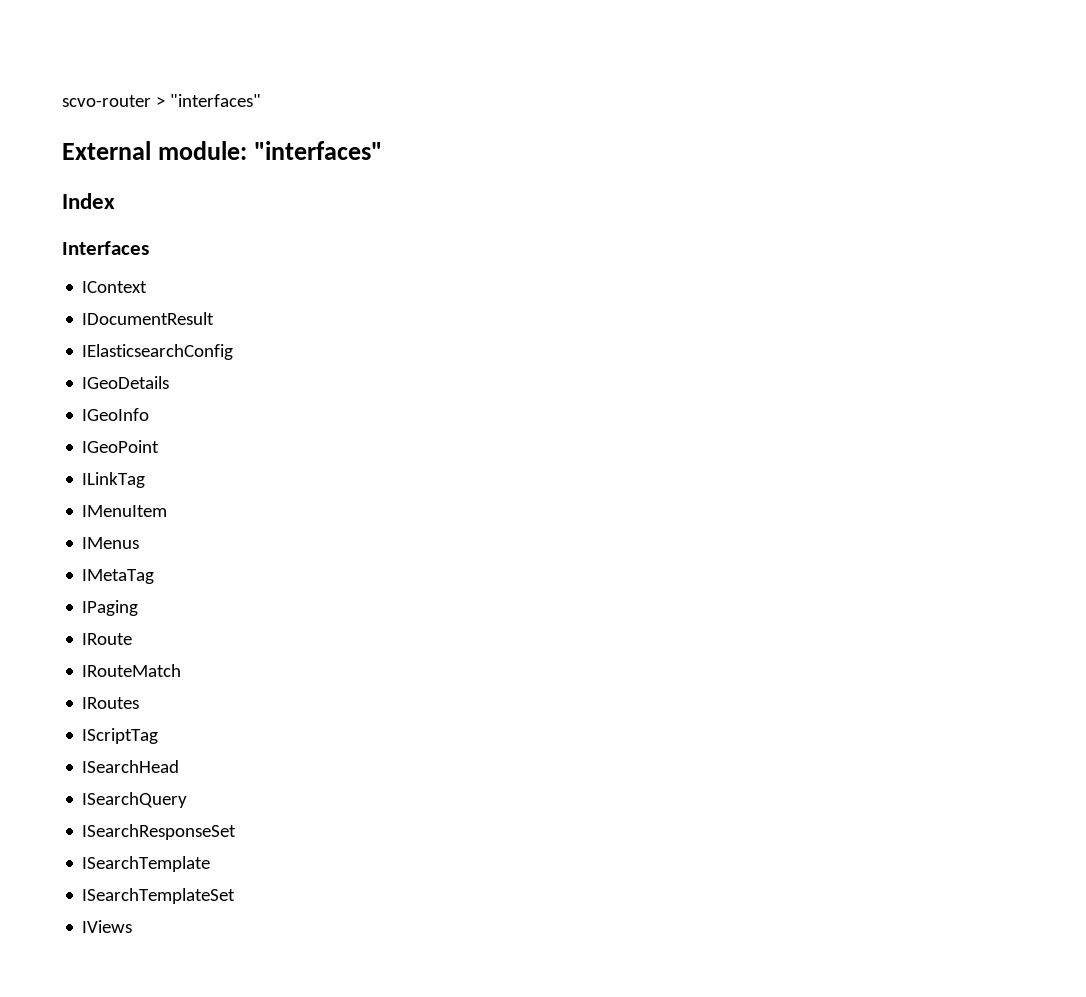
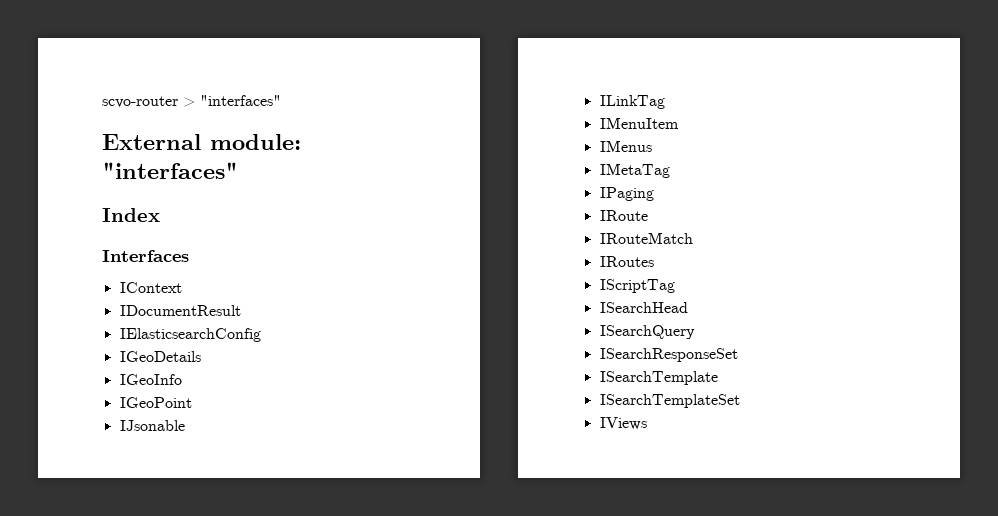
+ IJsonable

